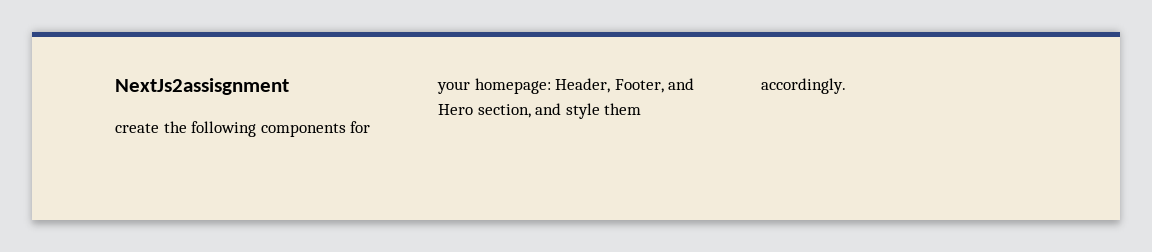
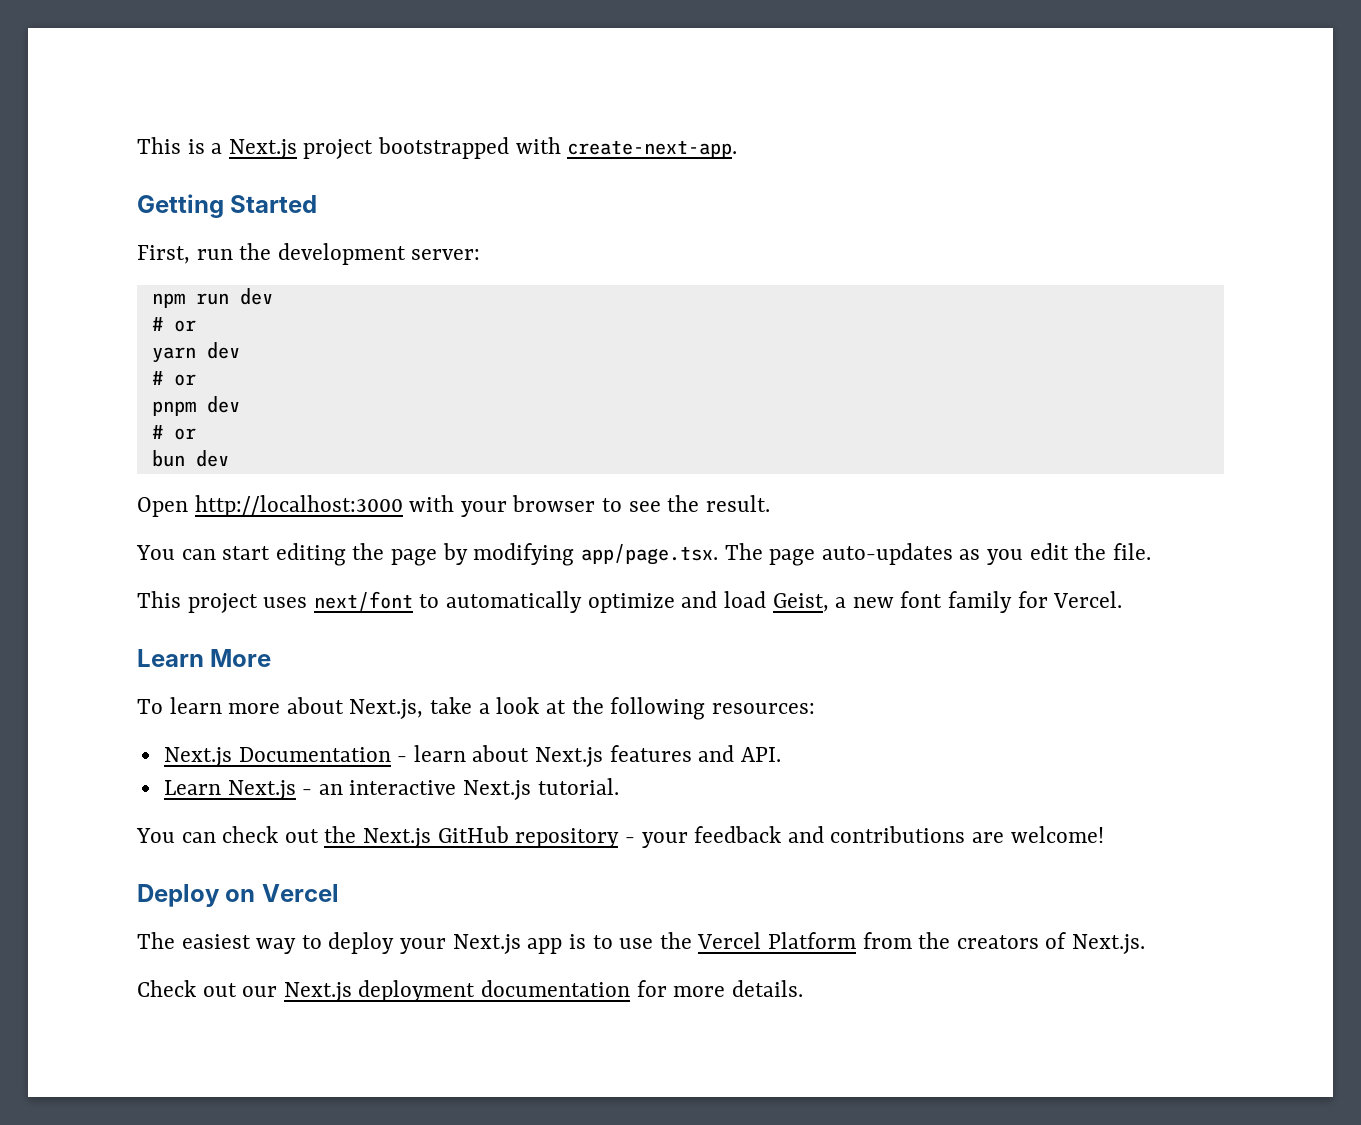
- NextJs2assisgnment
- create the following components for your homepage: Header, Footer, and Hero section, and style them accordingly.
+ This is a Next.js project bootstrapped with create-next-app.
+ Getting Started
+ First, run the development server:
+ npm run dev
+ # or
+ yarn dev
+ # or
+ pnpm dev
+ # or
+ bun dev
+ Open http://localhost:3000 with your browser to see the result.
+ You can start editing the page by modifying app/page.tsx. The page auto-updates as you edit the file.
+ This project uses next/font to automatically optimize and load Geist, a new font family for Vercel.
+ Learn More
+ To learn more about Next.js, take a look at the following resources:
+ Next.js Documentation - learn about Next.js features and API.
+ Learn Next.js - an interactive Next.js tutorial.
+ You can check out the Next.js GitHub repository - your feedback and contributions are welcome!
+ Deploy on Vercel
+ The easiest way to deploy your Next.js app is to use the Vercel Platform from the creators of Next.js.
+ Check out our Next.js deployment documentation for more details.

